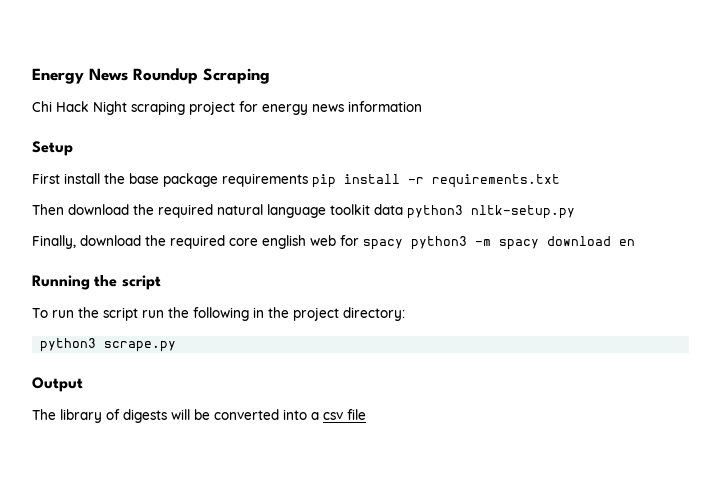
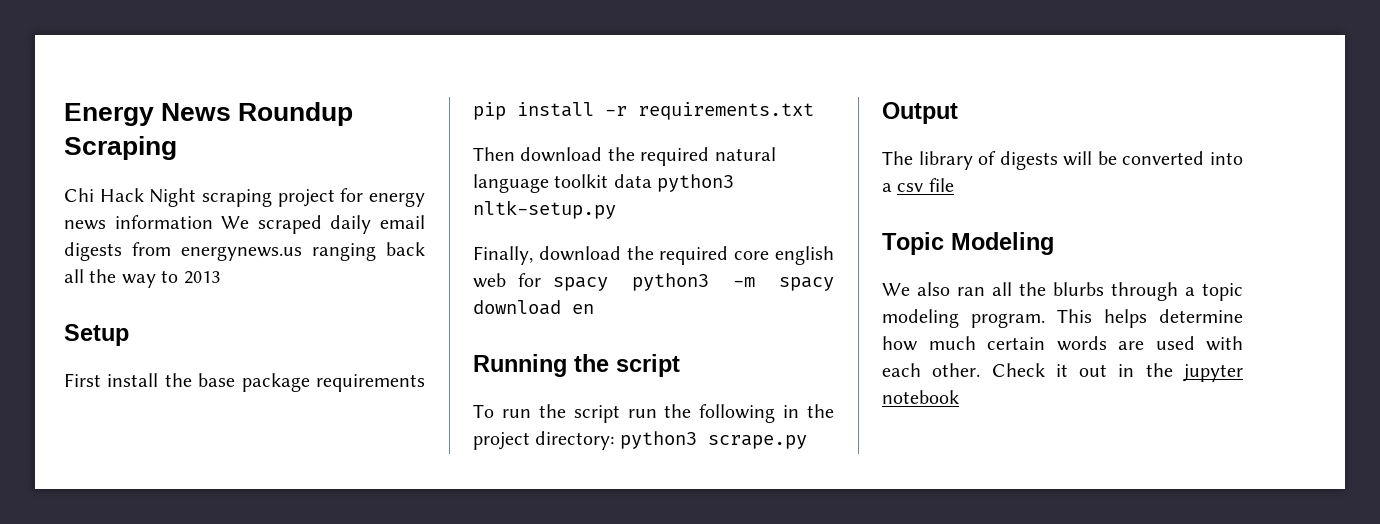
- Chi Hack Night scraping project for energy news information
+ Chi Hack Night scraping project for energy news information We scraped daily email digests from energynews.us ranging back all the way to 2013
- To run the script run the following in the project directory:
- python3 scrape.py
+ To run the script run the following in the project directory: python3 scrape.py
+ Topic Modeling
+ We also ran all the blurbs through a topic modeling program. This helps determine how much certain words are used with each other. Check it out in the jupyter notebook

